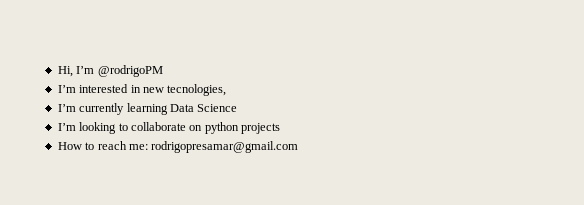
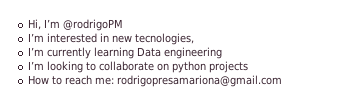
- I’m currently learning Data Science
+ I’m currently learning Data engineering
- How to reach me: rodrigopresamar@gmail.com
+ How to reach me: rodrigopresamariona@gmail.com

